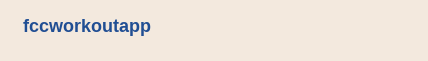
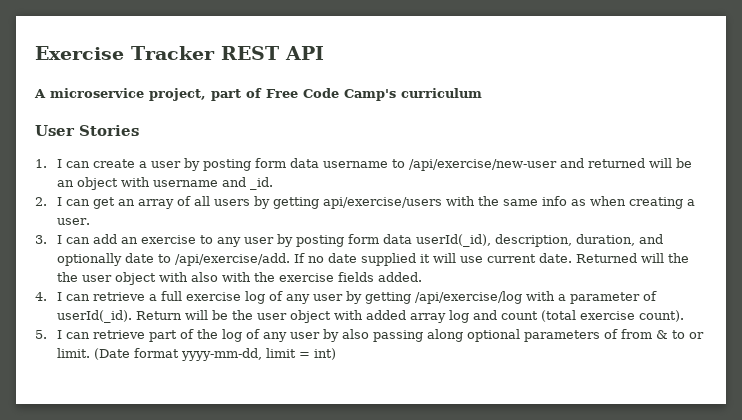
- fccworkoutapp
+ Exercise Tracker REST API
+ A microservice project, part of Free Code Camp's curriculum
+ User Stories
+ 1. I can create a user by posting form data username to /api/exercise/new-user and returned will be an object with username and _id.
+ 2. I can get an array of all users by getting api/exercise/users with the same info as when creating a user.
+ 3. I can add an exercise to any user by posting form data userId(_id), description, duration, and optionally date to /api/exercise/add. If no date supplied it will use current date. Returned will the the user object with also with the exercise fields added.
+ 4. I can retrieve a full exercise log of any user by getting /api/exercise/log with a parameter of userId(_id). Return will be the user object with added array log and count (total exercise count).
+ 5. I can retrieve part of the log of any user by also passing along optional parameters of from & to or limit. (Date format yyyy-mm-dd, limit = int)

